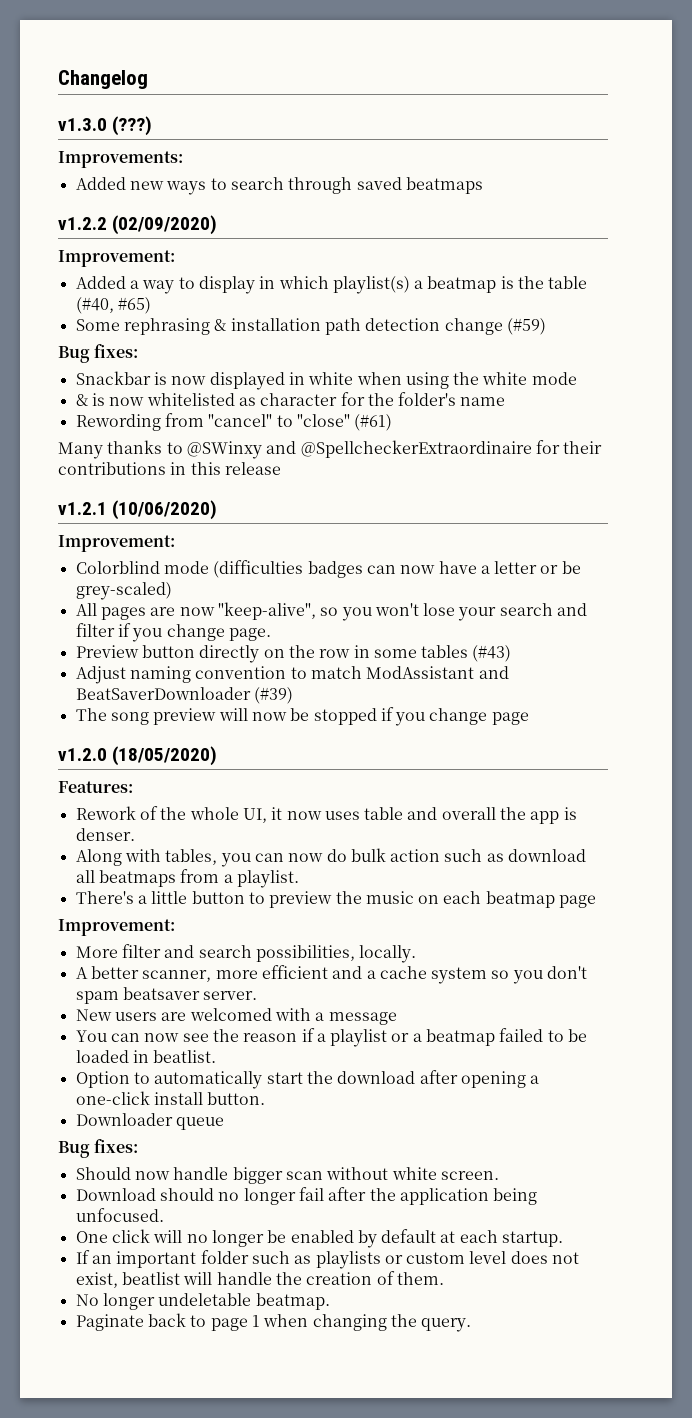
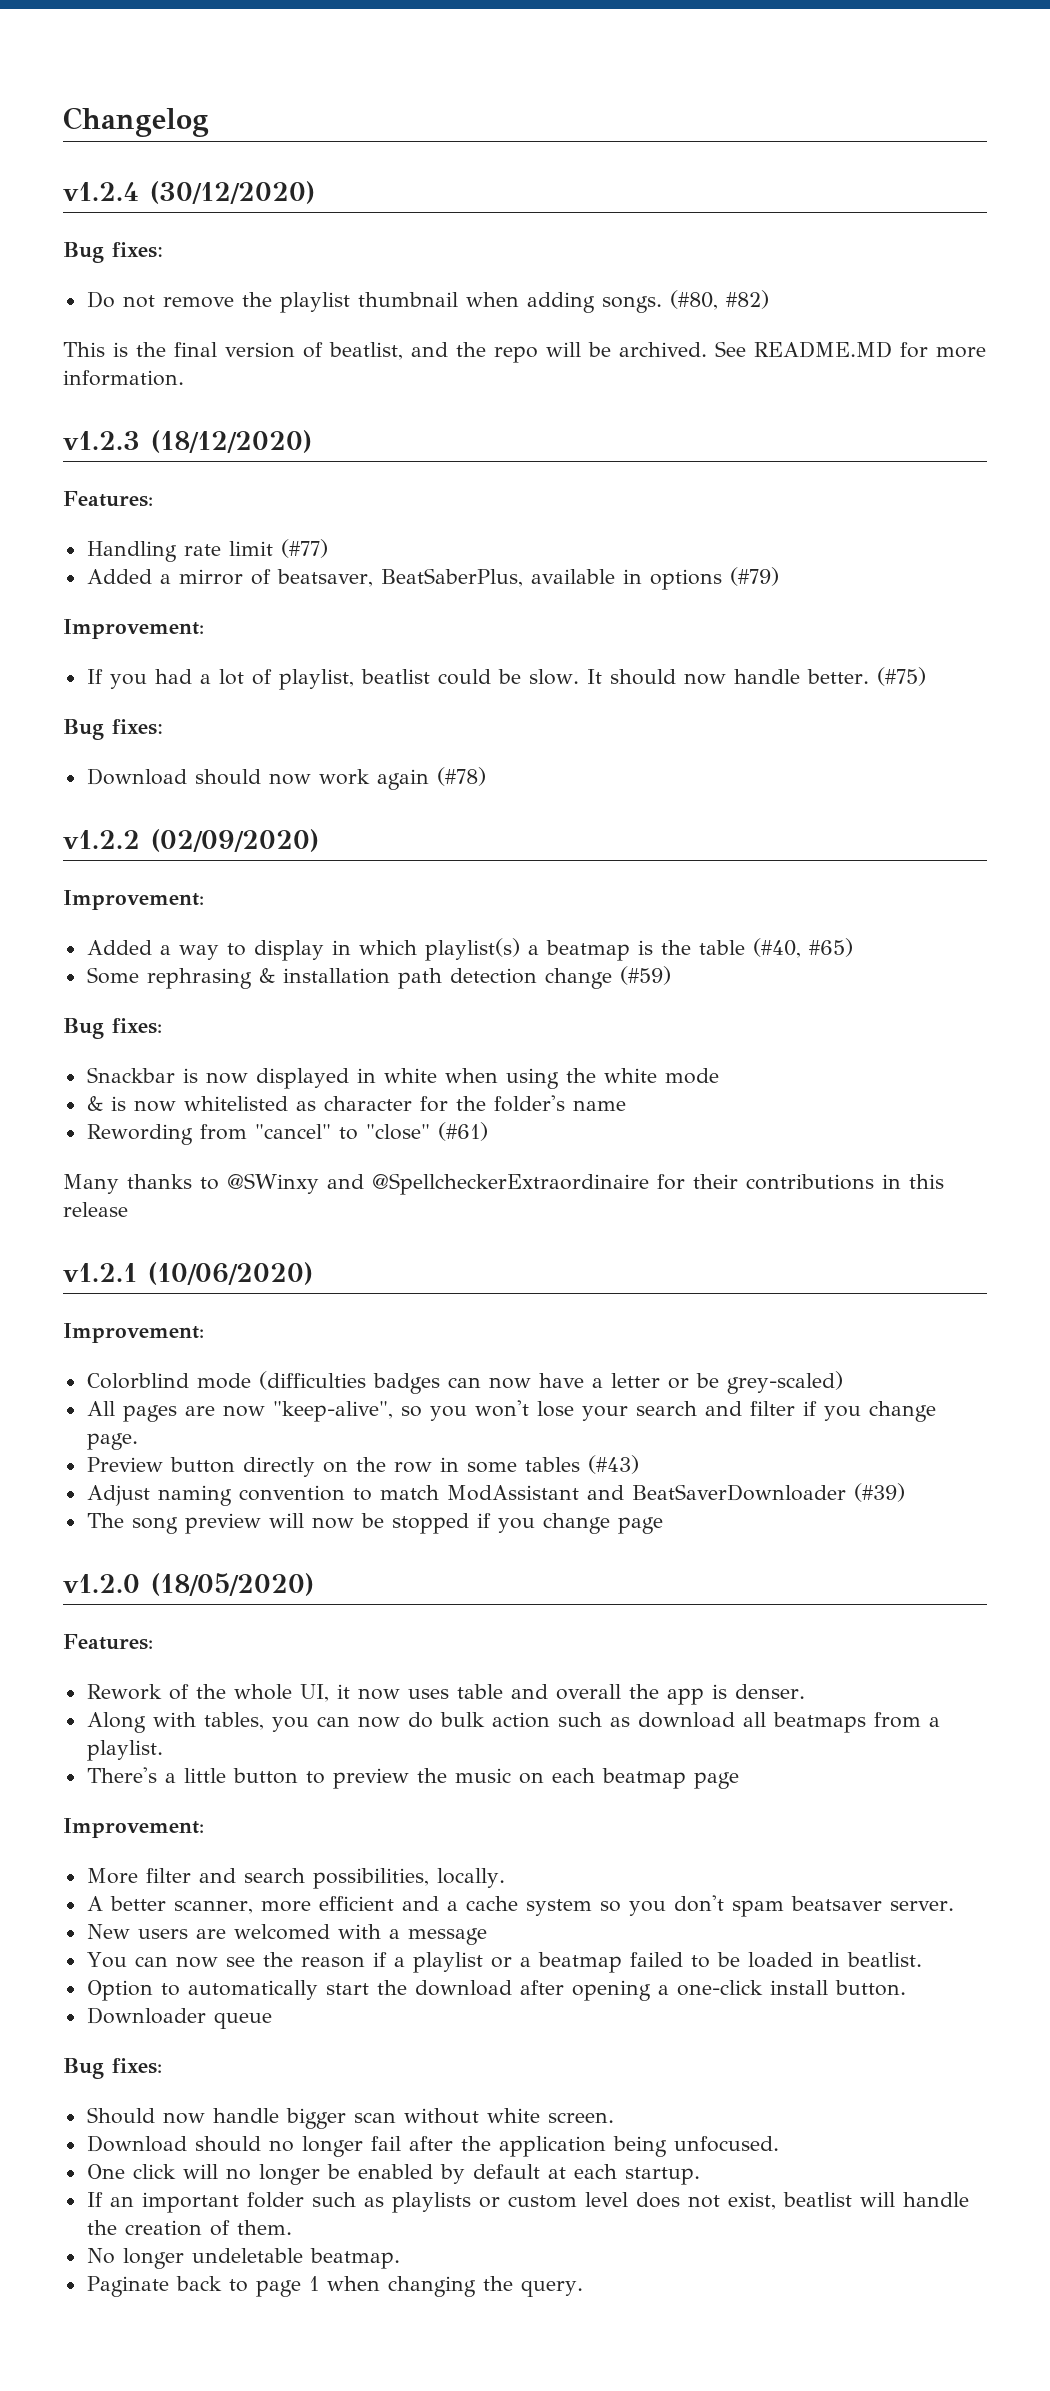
- v1.3.0 (???)
- Improvements:
- Added new ways to search through saved beatmaps
+ v1.2.4 (30/12/2020)
+ Bug fixes:
+ Do not remove the playlist thumbnail when adding songs. (#80, #82)
+ This is the final version of beatlist, and the repo will be archived. See README.MD for more information.
+ v1.2.3 (18/12/2020)
+ Features:
+ Handling rate limit (#77)
+ Added a mirror of beatsaver, BeatSaberPlus, available in options (#79)
+ Improvement:
+ If you had a lot of playlist, beatlist could be slow. It should now handle better. (#75)
+ Bug fixes:
+ Download should now work again (#78)

